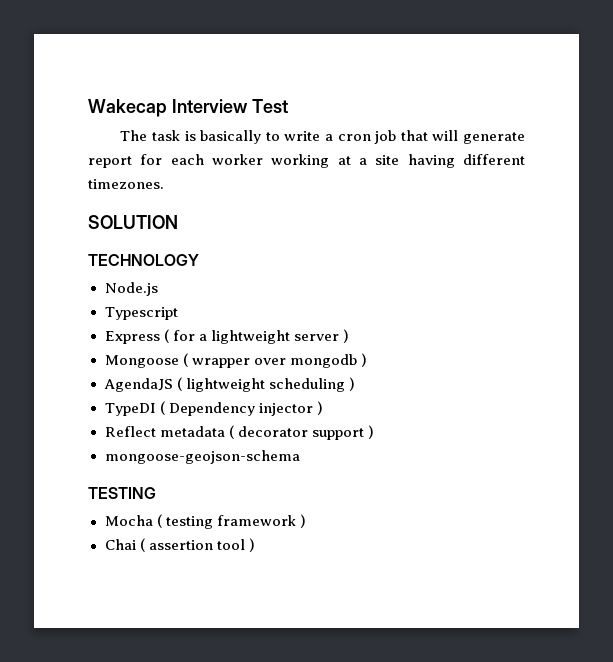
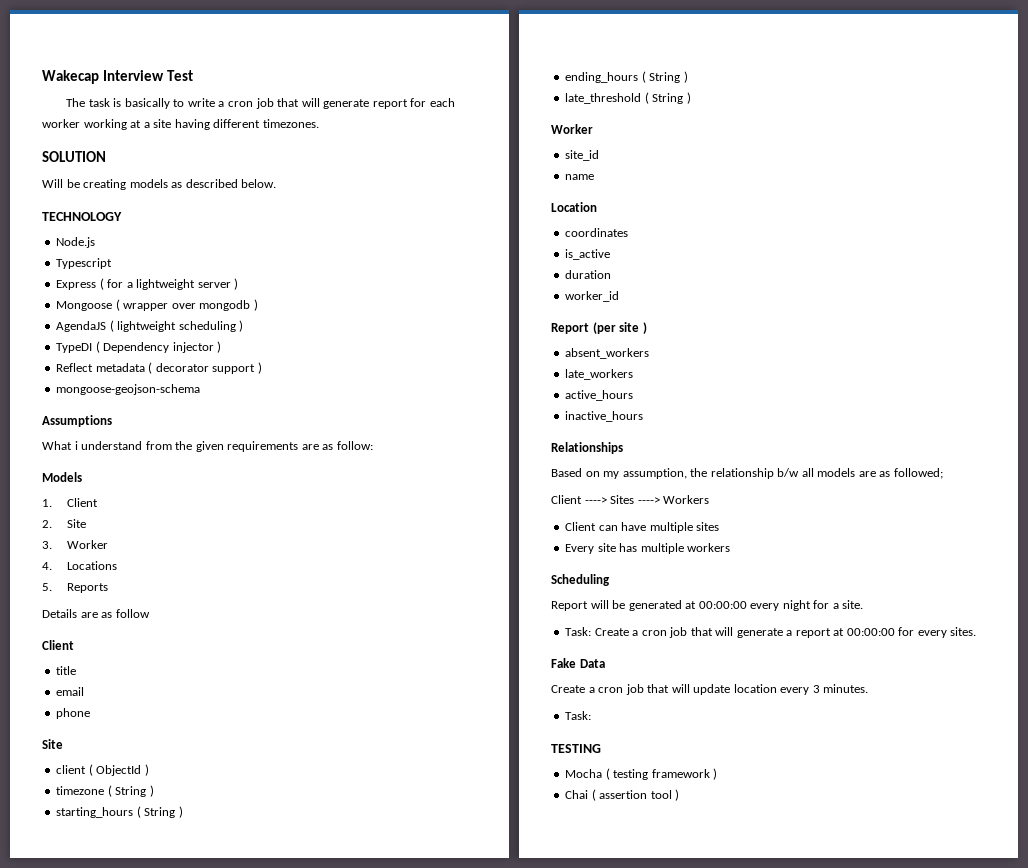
+ Will be creating models as described below.
+ Assumptions
+ What i understand from the given requirements are as follow:
+ Models
+ 1. Client
+ 2. Site
+ 3. Worker
+ 4. Locations
+ 5. Reports
+ Details are as follow
+ Client
+ title
+ email
+ phone
+ Site
+ client ( ObjectId )
+ timezone ( String )
+ starting_hours ( String )
+ ending_hours ( String )
+ late_threshold ( String )
+ Worker
+ site_id
+ name
+ Location
+ coordinates
+ is_active
+ duration
+ worker_id
+ Report (per site )
+ absent_workers
+ late_workers
+ active_hours
+ inactive_hours
+ Relationships
+ Based on my assumption, the relationship b/w all models are as followed;
+ Client ----> Sites ----> Workers
+ Client can have multiple sites
+ Every site has multiple workers
+ Scheduling
+ Report will be generated at 00:00:00 every night for a site.
+ Task: Create a cron job that will generate a report at 00:00:00 for every sites.
+ Fake Data
+ Create a cron job that will update location every 3 minutes.
+ Task:

